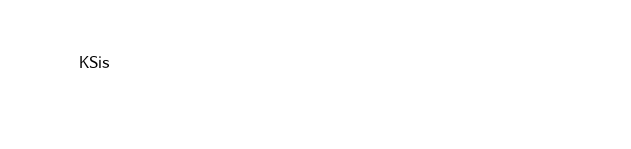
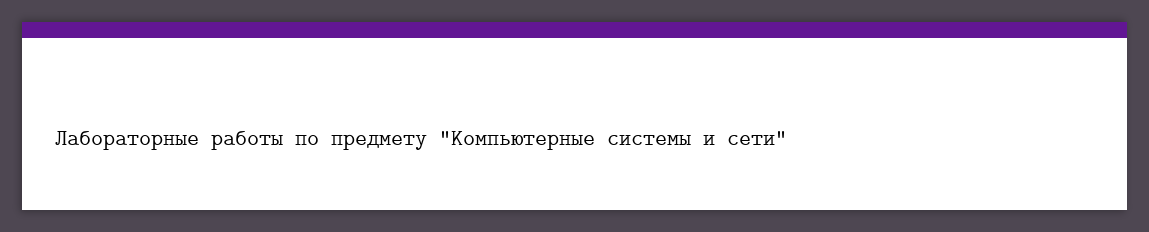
- KSis
+ Лабораторные работы по предмету "Компьютерные системы и сети"

